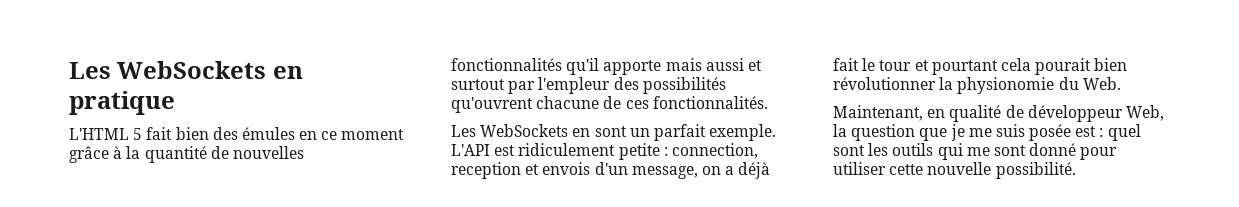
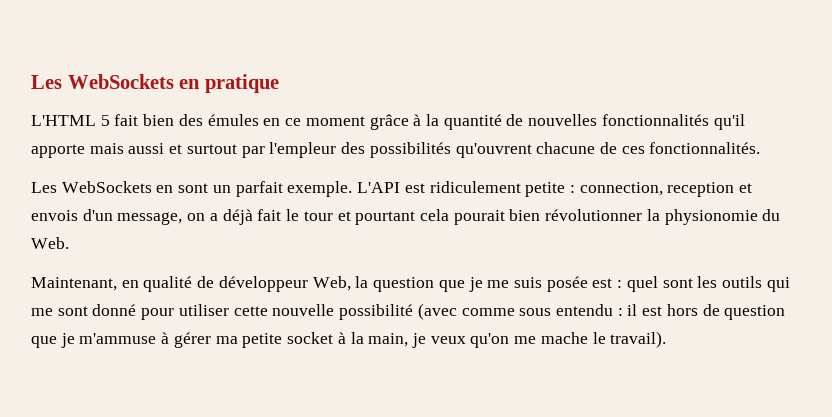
- Maintenant, en qualité de développeur Web, la question que je me suis posée est : quel sont les outils qui me sont donné pour utiliser cette nouvelle possibilité.
+ Maintenant, en qualité de développeur Web, la question que je me suis posée est : quel sont les outils qui me sont donné pour utiliser cette nouvelle possibilité (avec comme sous entendu : il est hors de question que je m'ammuse à gérer ma petite socket à la main, je veux qu'on me mache le travail).

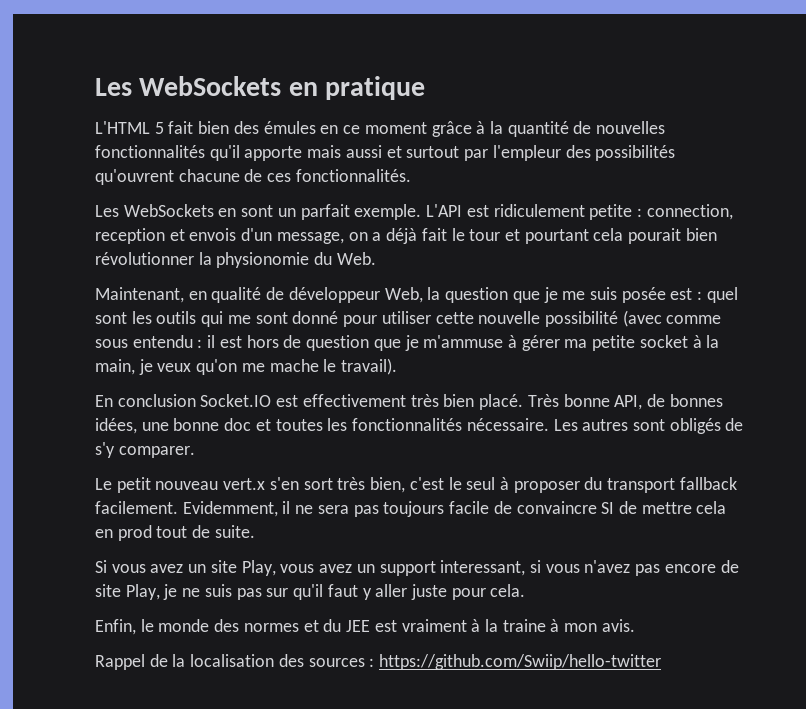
+ En conclusion Socket.IO est effectivement très bien placé. Très bonne API, de bonnes idées, une bonne doc et toutes les fonctionnalités nécessaire. Les autres sont obligés de s'y comparer.
+ Le petit nouveau vert.x s'en sort très bien, c'est le seul à proposer du transport fallback facilement. Evidemment, il ne sera pas toujours facile de convaincre SI de mettre cela en prod tout de suite.
+ Si vous avez un site Play, vous avez un support interessant, si vous n'avez pas encore de site Play, je ne suis pas sur qu'il faut y aller juste pour cela.
+ Enfin, le monde des normes et du JEE est vraiment à la traine à mon avis.
+ Rappel de la localisation des sources : https://github.com/Swiip/hello-twitter

